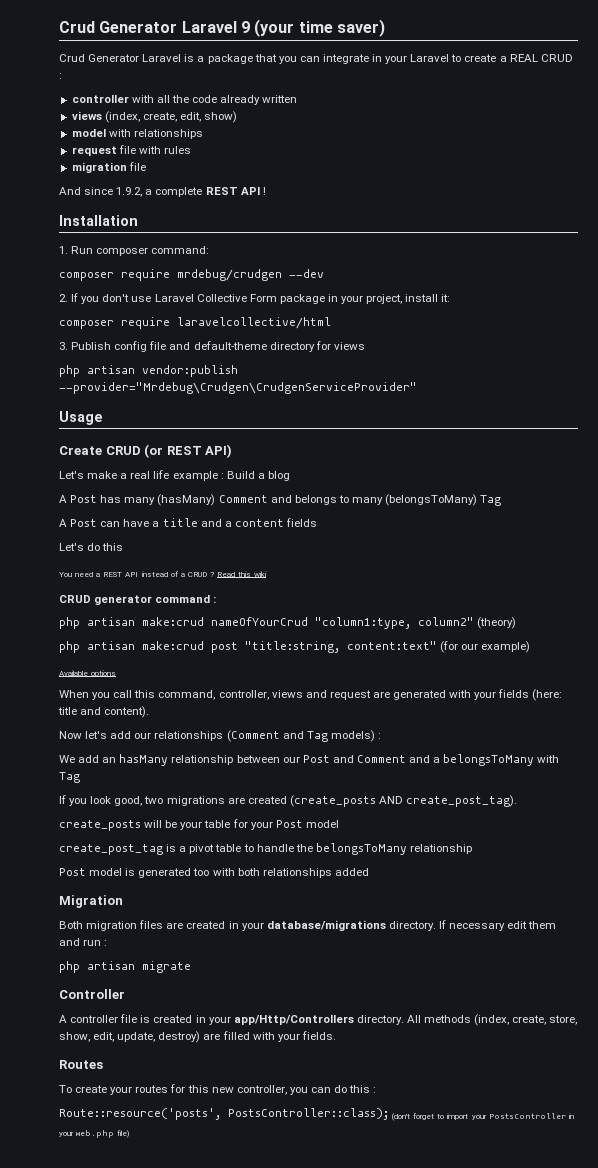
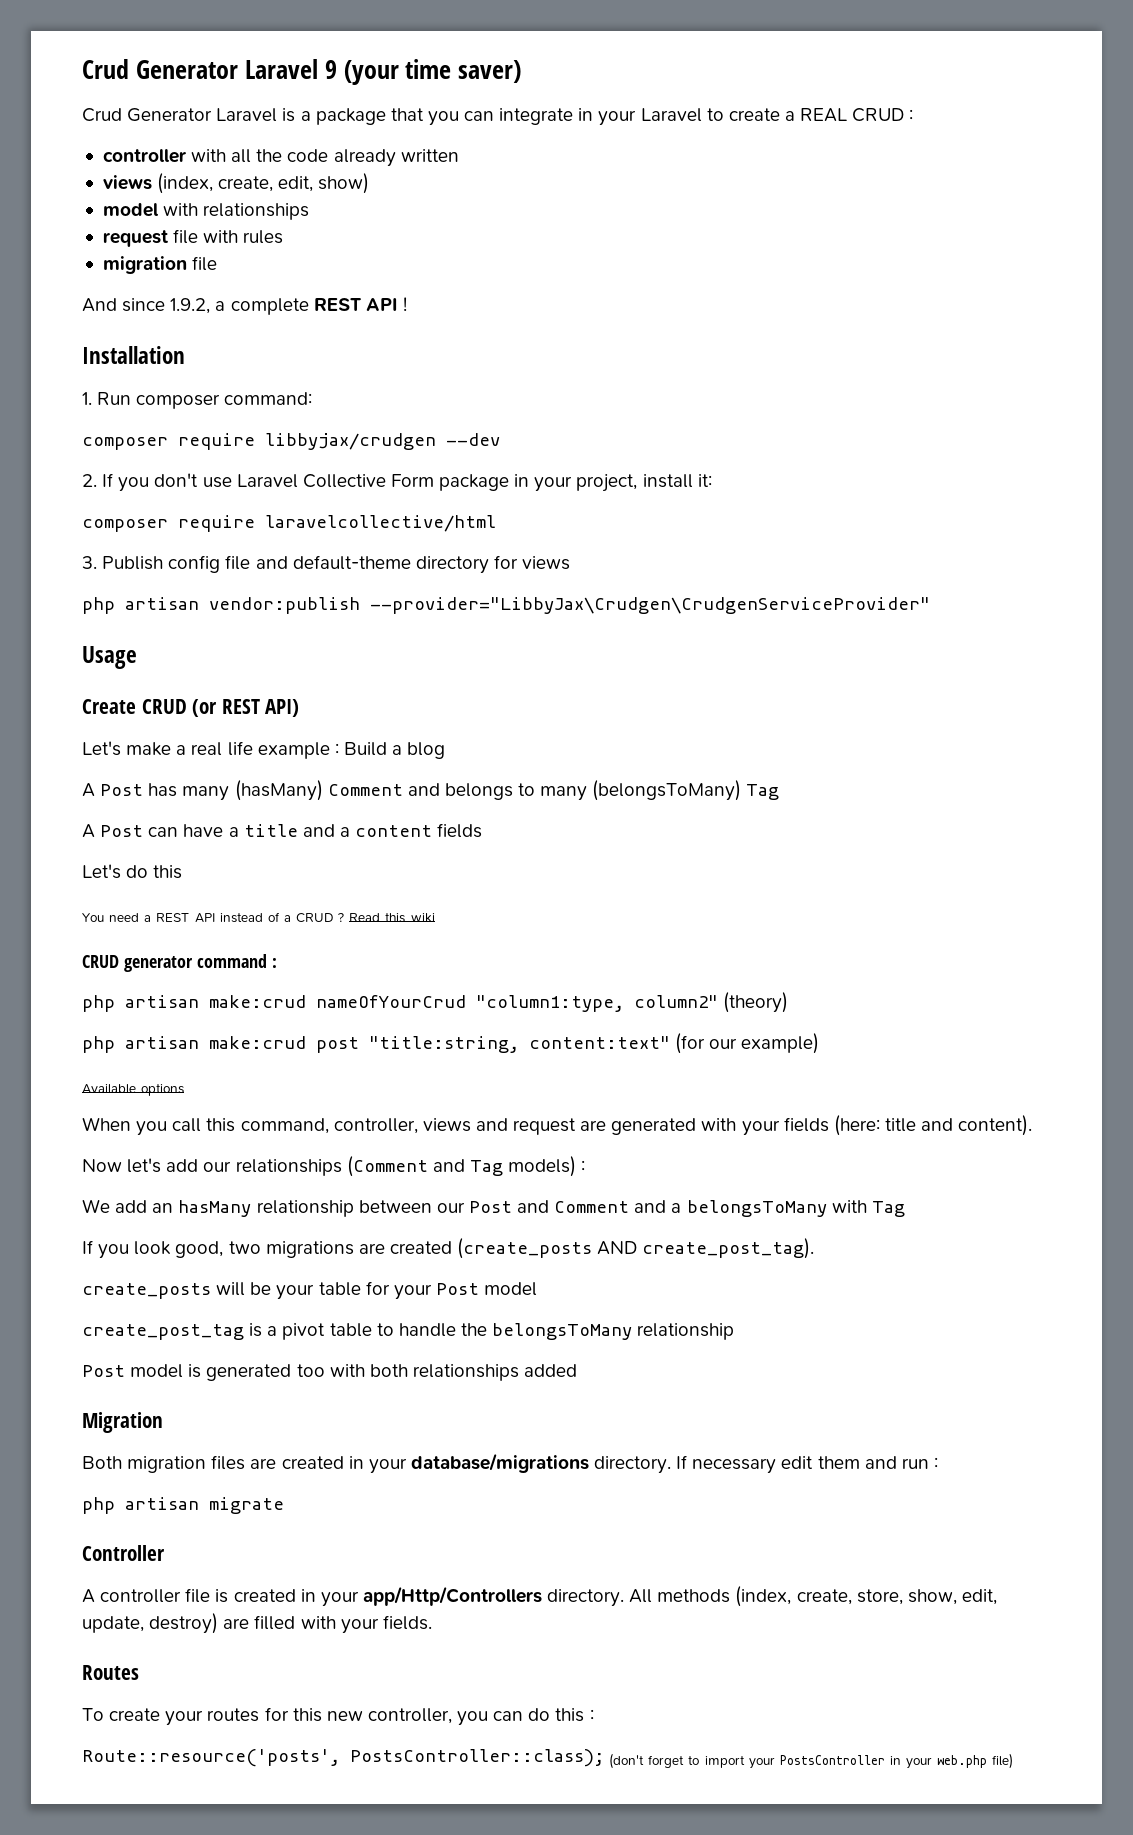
- composer require mrdebug/crudgen --dev
+ composer require libbyjax/crudgen --dev
- php artisan vendor:publish --provider="Mrdebug\Crudgen\CrudgenServiceProvider"
+ php artisan vendor:publish --provider="LibbyJax\Crudgen\CrudgenServiceProvider"

